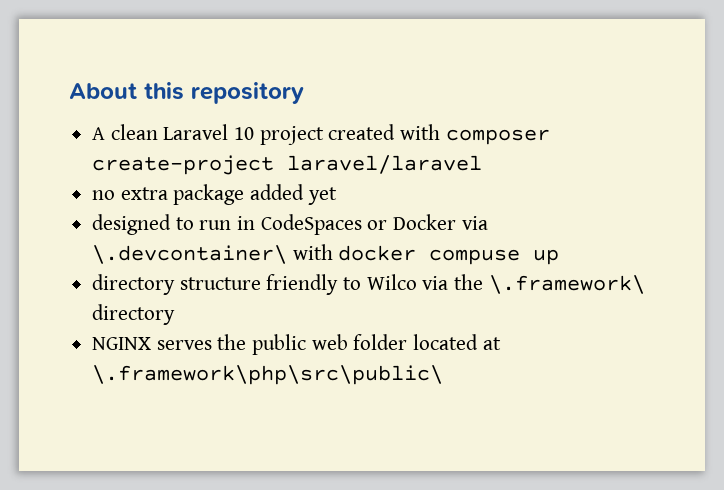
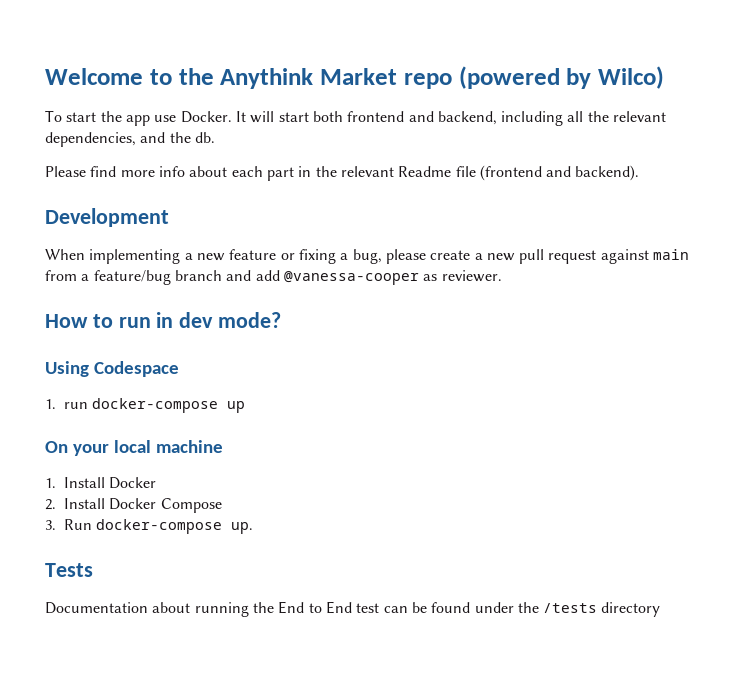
- About this repository
- A clean Laravel 10 project created with composer create-project laravel/laravel
- no extra package added yet
- designed to run in CodeSpaces or Docker via \.devcontainer\ with docker compuse up
- directory structure friendly to Wilco via the \.framework\ directory
- NGINX serves the public web folder located at \.framework\php\src\public\
+ Welcome to the Anythink Market repo (powered by Wilco)
+ To start the app use Docker. It will start both frontend and backend, including all the relevant dependencies, and the db.
+ Please find more info about each part in the relevant Readme file (frontend and backend).
+ Development
+ When implementing a new feature or fixing a bug, please create a new pull request against main from a feature/bug branch and add @vanessa-cooper as reviewer.
+ How to run in dev mode?
+ Using Codespace
+ 1. run docker-compose up
+ On your local machine
+ 1. Install Docker
+ 2. Install Docker Compose
+ 3. Run docker-compose up.
+ Tests
+ Documentation about running the End to End test can be found under the /tests directory

